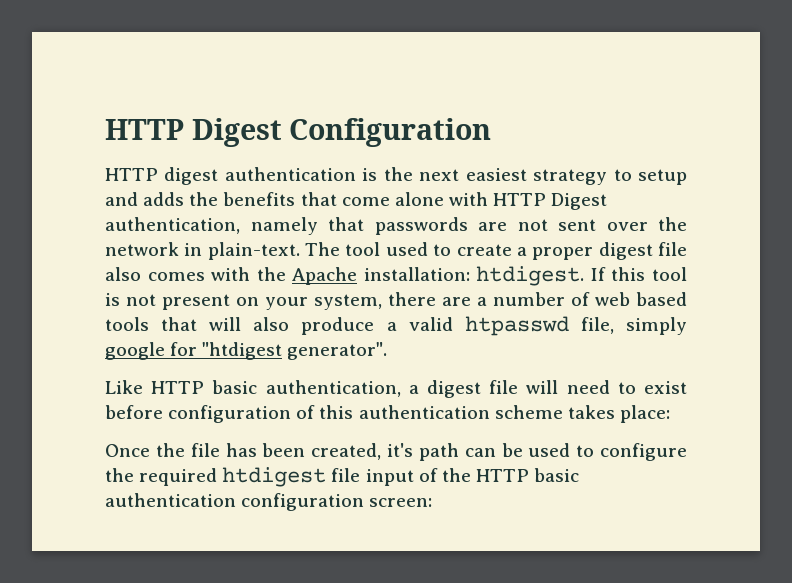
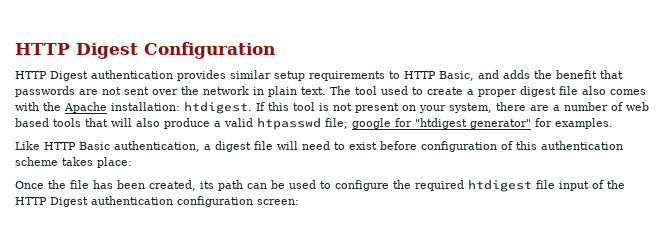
- HTTP digest authentication is the next easiest strategy to setup and adds the benefits that come alone with HTTP Digest authentication, namely that passwords are not sent over the network in plain-text.
+ HTTP Digest authentication provides similar setup requirements to HTTP Basic, and adds the benefit that passwords are not sent over the network in plain text.
- If this tool is not present on your system, there are a number of web based tools that will also produce a valid htpasswd file, simply google for "htdigest generator".
+ If this tool is not present on your system, there are a number of web based tools that will also produce a valid htpasswd file; google for "htdigest generator" for examples.
- Like HTTP basic authentication, a digest file will need to exist before configuration of this authentication scheme takes place:
+ Like HTTP Basic authentication, a digest file will need to exist before configuration of this authentication scheme takes place:
- Once the file has been created, it's path can be used to configure the required htdigest file input of the HTTP basic authentication configuration screen:
+ Once the file has been created, its path can be used to configure the required htdigest file input of the HTTP Digest authentication configuration screen:

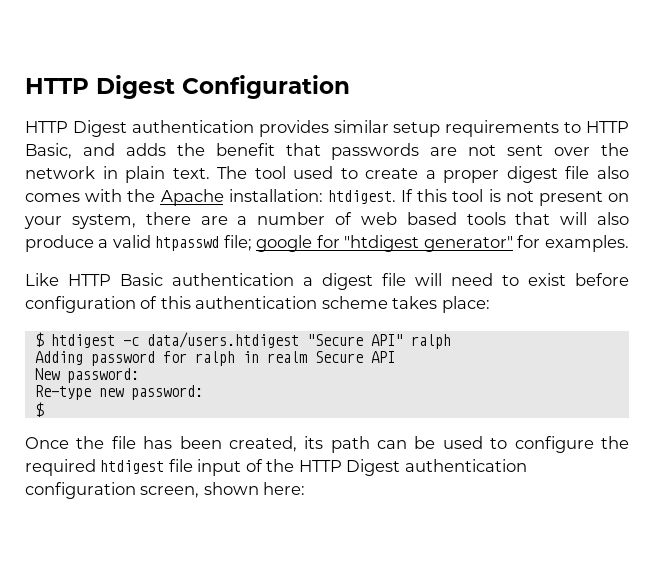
- Like HTTP Basic authentication, a digest file will need to exist before configuration of this authentication scheme takes place:
+ Like HTTP Basic authentication a digest file will need to exist before configuration of this authentication scheme takes place:
+ $ htdigest -c data/users.htdigest "Secure API" ralph
+ Adding password for ralph in realm Secure API
+ New password:
+ Re-type new password:
+ $
- Once the file has been created, its path can be used to configure the required htdigest file input of the HTTP Digest authentication configuration screen:
+ Once the file has been created, its path can be used to configure the required htdigest file input of the HTTP Digest authentication configuration screen, shown here:

